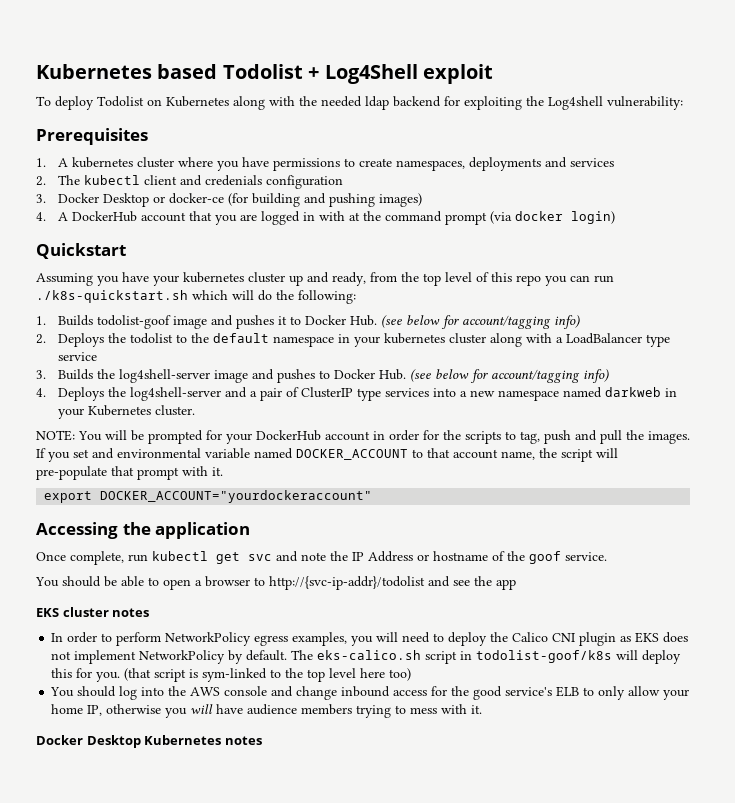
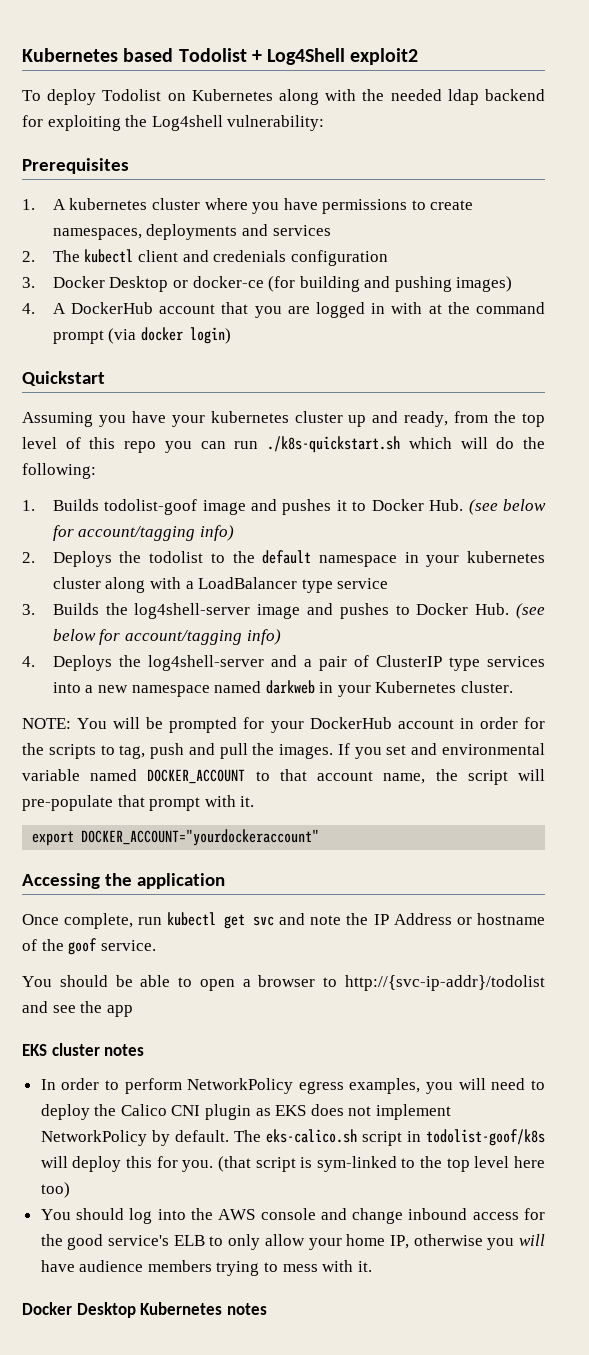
- Kubernetes based Todolist + Log4Shell exploit
+ Kubernetes based Todolist + Log4Shell exploit2

